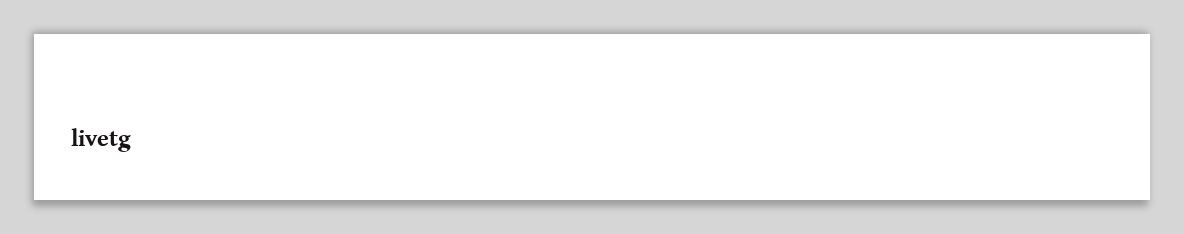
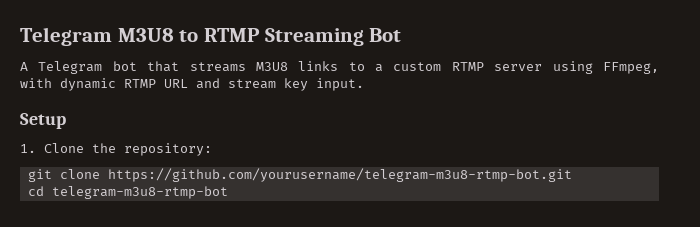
- livetg
+ Telegram M3U8 to RTMP Streaming Bot
+ A Telegram bot that streams M3U8 links to a custom RTMP server using FFmpeg, with dynamic RTMP URL and stream key input.
+ Setup
+ 1. Clone the repository:
+ git clone https://github.com/yourusername/telegram-m3u8-rtmp-bot.git
+ cd telegram-m3u8-rtmp-bot

